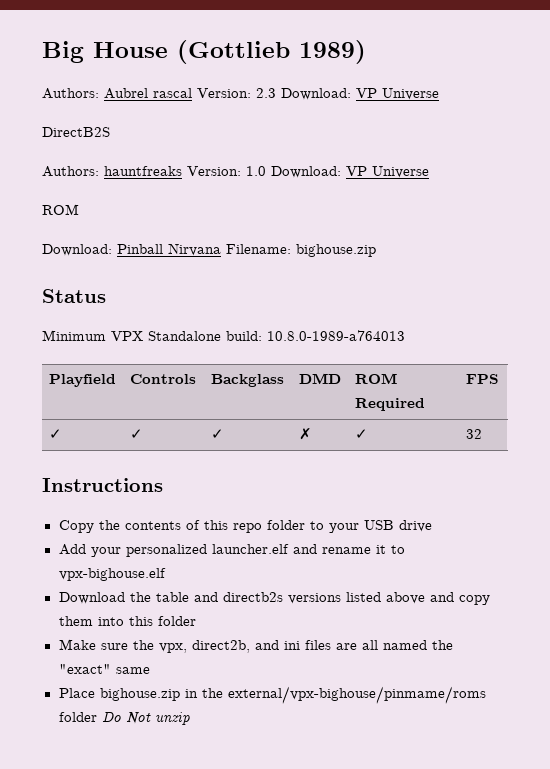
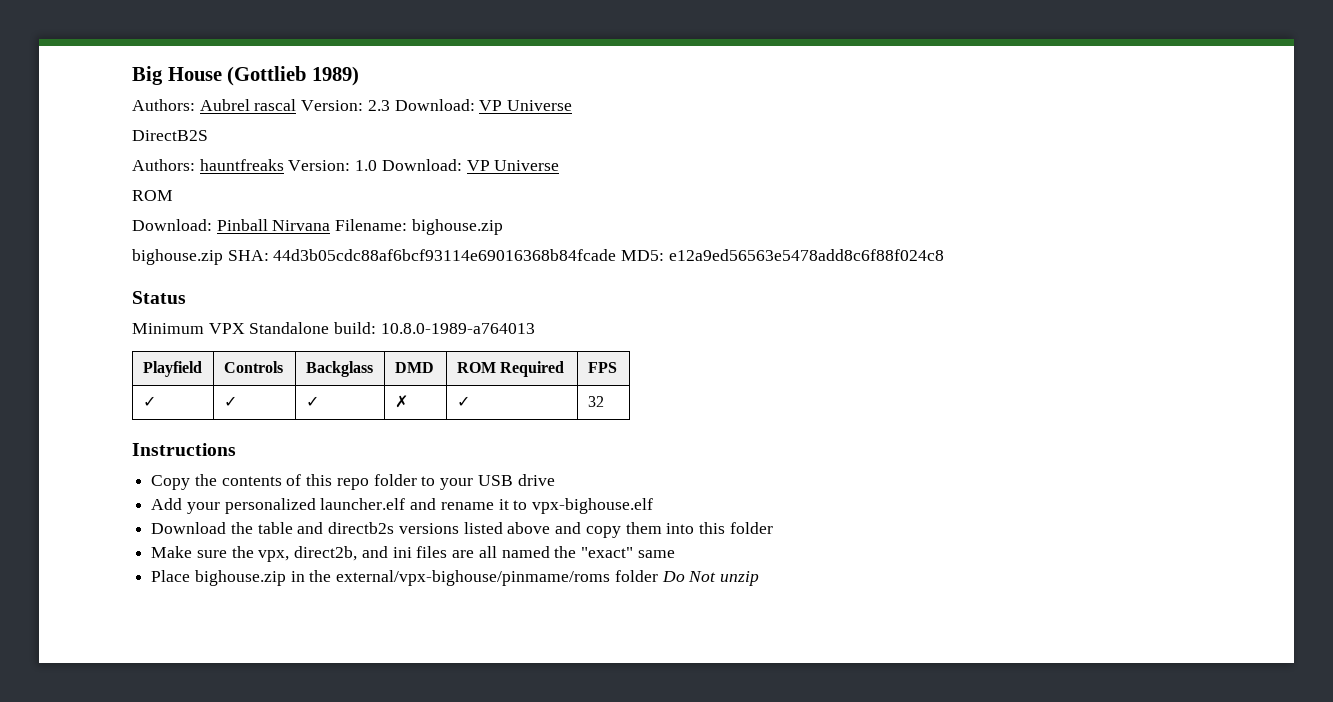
+ bighouse.zip SHA: 44d3b05cdc88af6bcf93114e69016368b84fcade MD5: e12a9ed56563e5478add8c6f88f024c8

